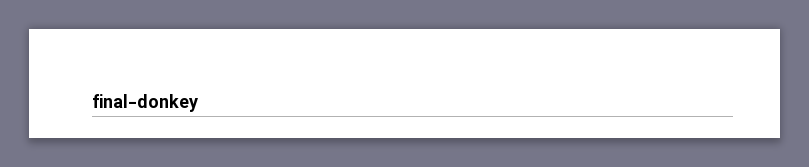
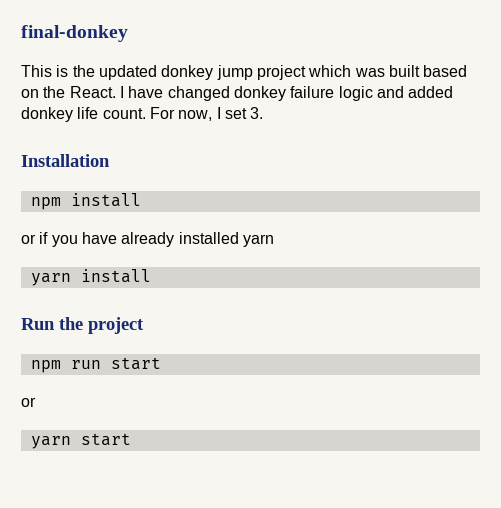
+ This is the updated donkey jump project which was built based on the React. I have changed donkey failure logic and added donkey life count. For now, I set 3.
+ Installation
+ npm install
+ or if you have already installed yarn
+ yarn install
+ Run the project
+ npm run start
+ or
+ yarn start

